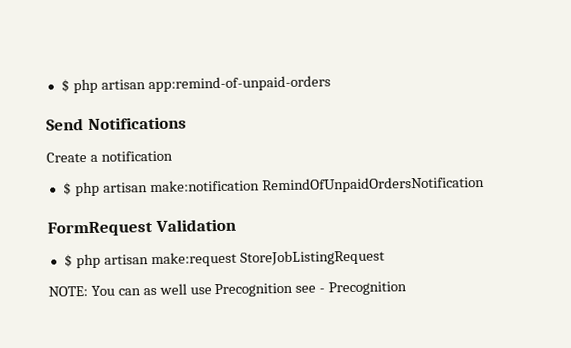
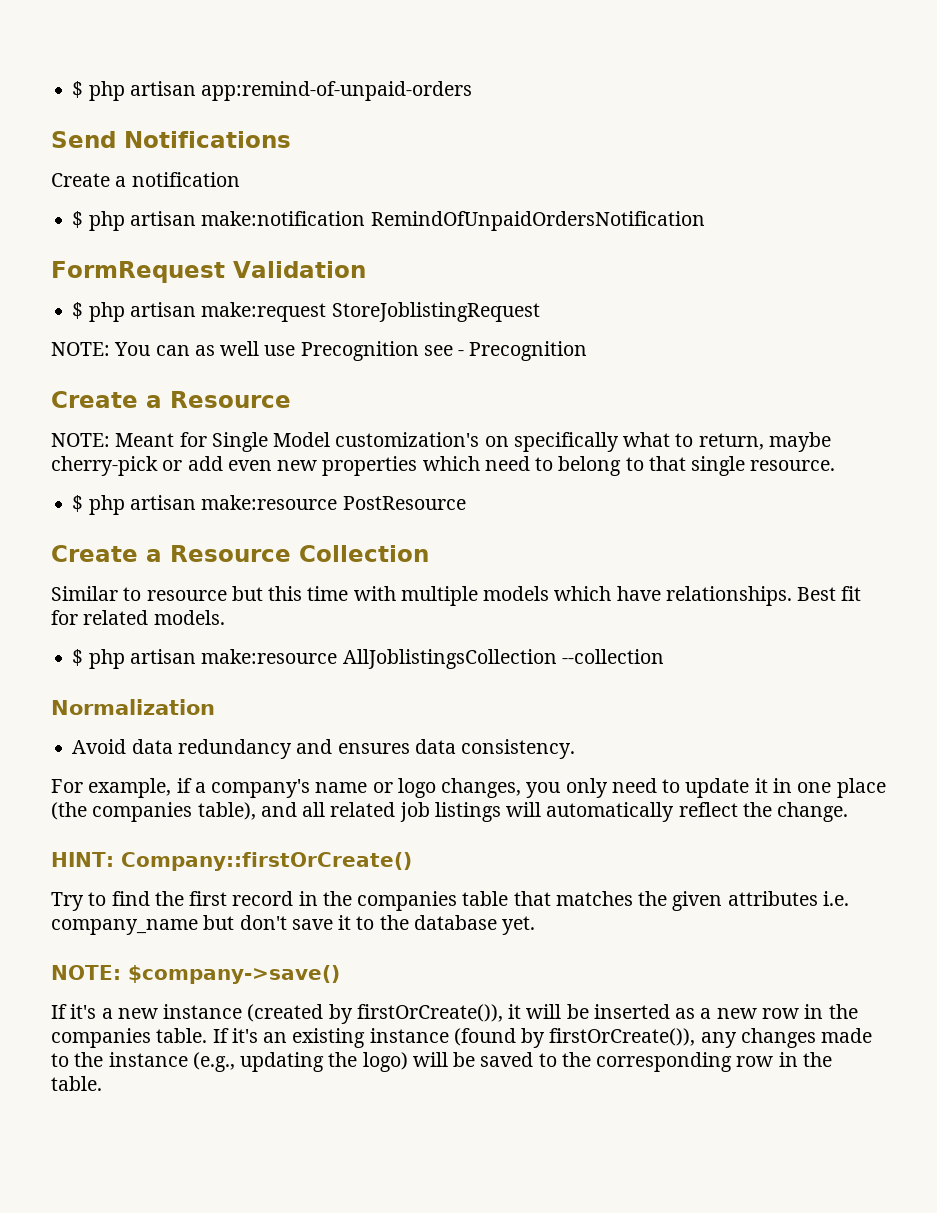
- $ php artisan make:request StoreJobListingRequest
+ $ php artisan make:request StoreJoblistingRequest
  NOTE: You can as well use Precognition see - Precognition
+ Create a Resource
+ NOTE: Meant for Single Model customization's on specifically what to return, maybe cherry-pick or add even new properties which need to belong to that single resource.
+ $ php artisan make:resource PostResource
+ Create a Resource Collection
+ Similar to resource but this time with multiple models which have relationships. Best fit for related models.
+ $ php artisan make:resource AllJoblistingsCollection --collection
+ Normalization
+ Avoid data redundancy and ensures data consistency.
+ For example, if a company's name or logo changes, you only need to update it in one place (the companies table), and all related job listings will automatically reflect the change.
+ HINT: Company::firstOrCreate()
+ Try to find the first record in the companies table that matches the given attributes i.e. company_name but don't save it to the database yet.
+ NOTE: $company->save()
+ If it's a new instance (created by firstOrCreate()), it will be inserted as a new row in the companies table. If it's an existing instance (found by firstOrCreate()), any changes made to the instance (e.g., updating the logo) will be saved to the corresponding row in the table.

